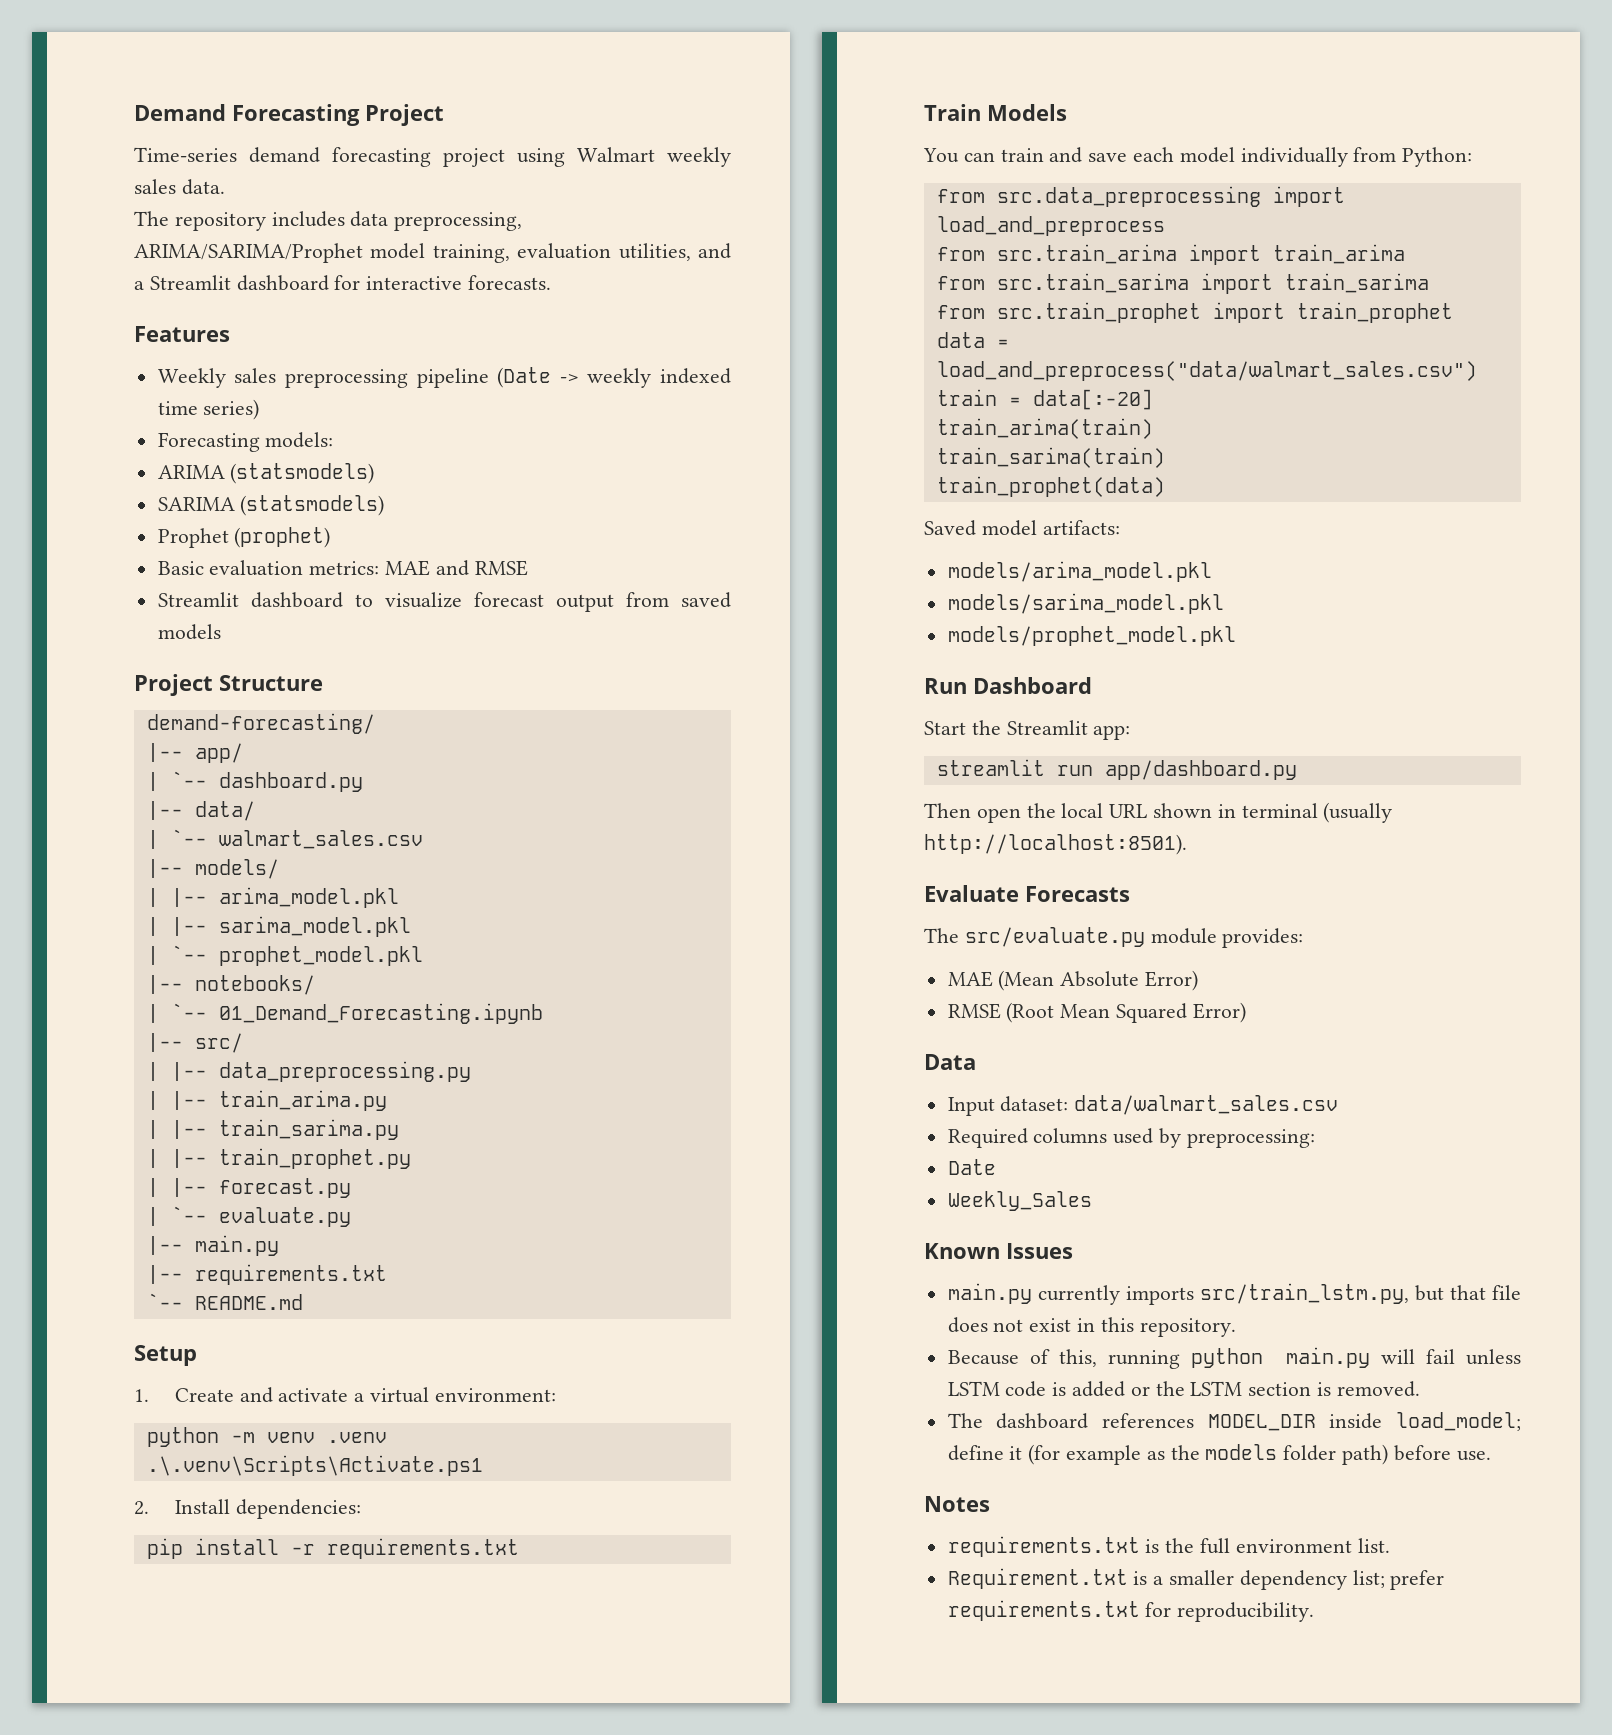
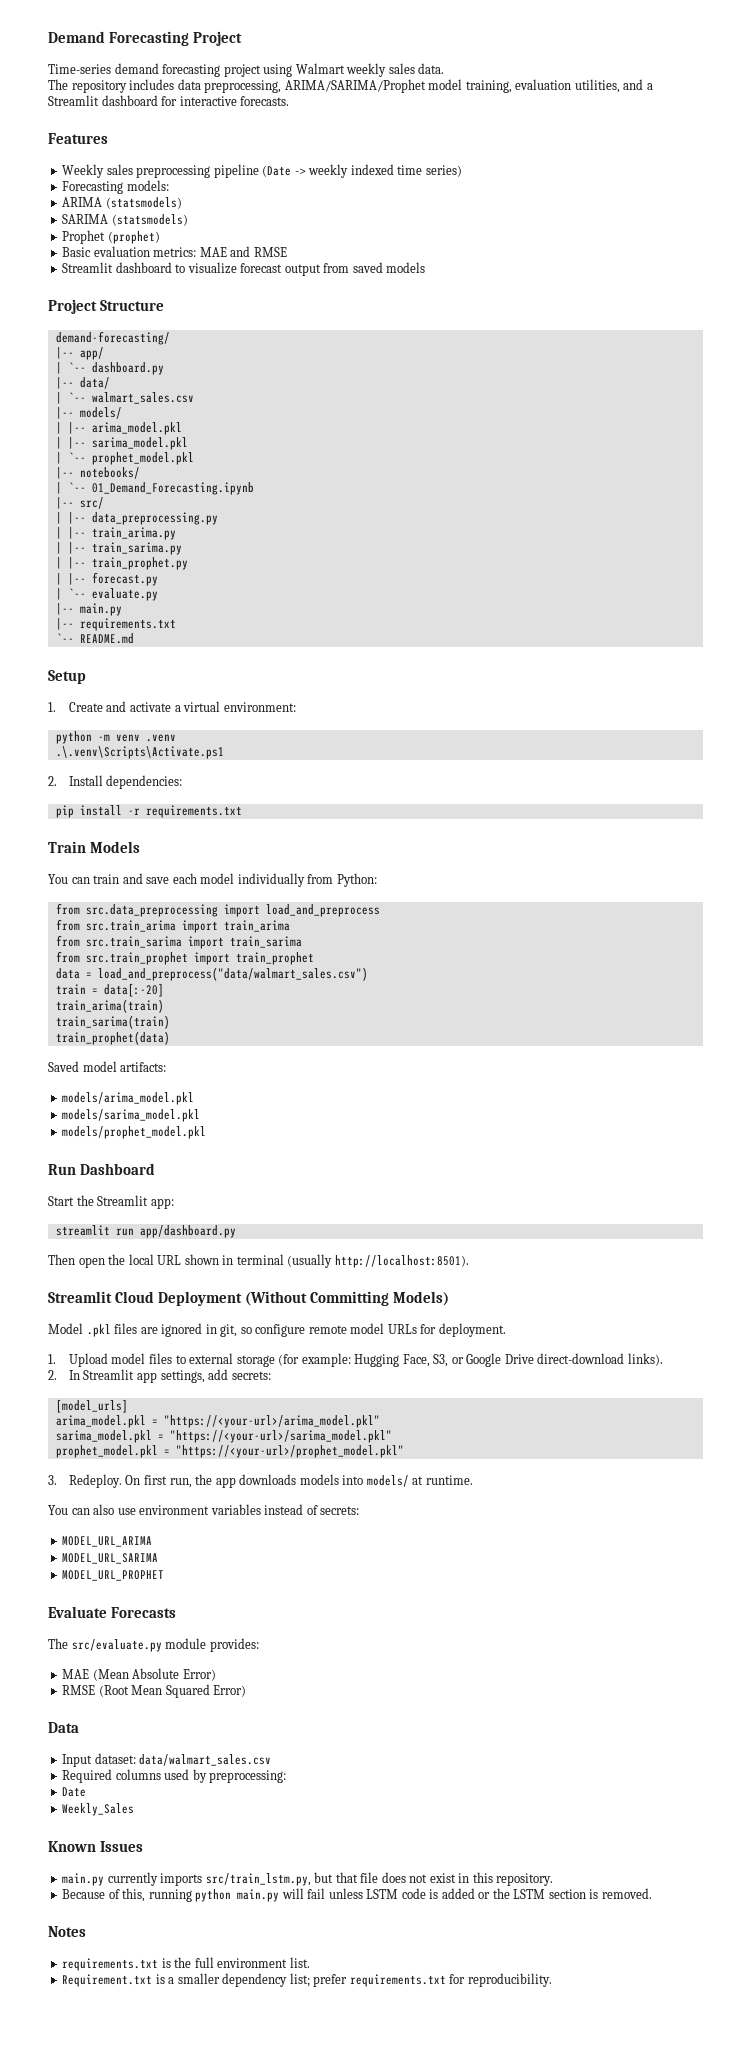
+ Streamlit Cloud Deployment (Without Committing Models)
+ Model .pkl files are ignored in git, so configure remote model URLs for deployment.
+ 1. Upload model files to external storage (for example: Hugging Face, S3, or Google Drive direct-download links).
+ 2. In Streamlit app settings, add secrets:
+ [model_urls]
+ arima_model.pkl = "https://<your-url>/arima_model.pkl"
+ sarima_model.pkl = "https://<your-url>/sarima_model.pkl"
+ prophet_model.pkl = "https://<your-url>/prophet_model.pkl"
+ 3. Redeploy. On first run, the app downloads models into models/ at runtime.
+ You can also use environment variables instead of secrets:
+ MODEL_URL_ARIMA
+ MODEL_URL_SARIMA
+ MODEL_URL_PROPHET
- The dashboard references MODEL_DIR inside load_model; define it (for example as the models folder path) before use.

